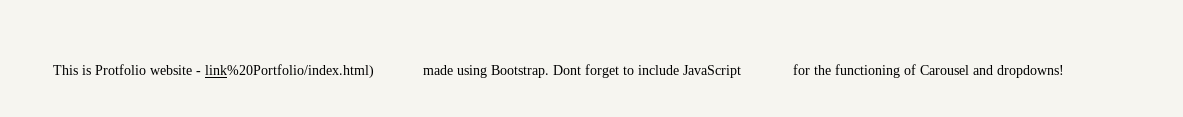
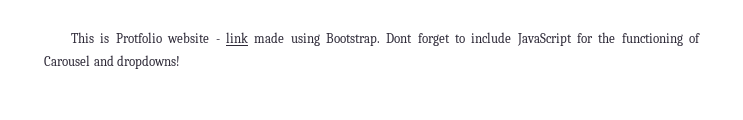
- This is Protfolio website - link%20Portfolio/index.html) made using Bootstrap.
+ This is Protfolio website - link made using Bootstrap.

